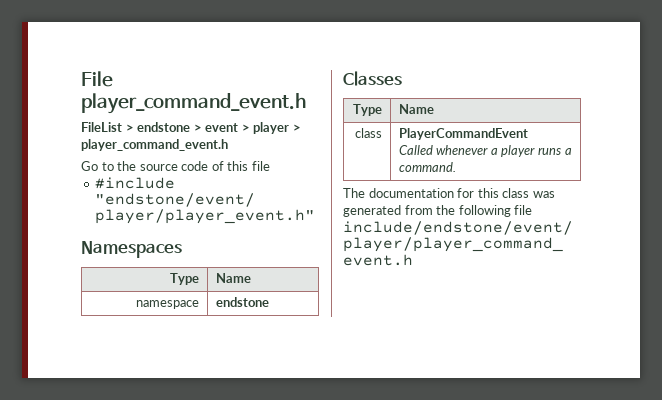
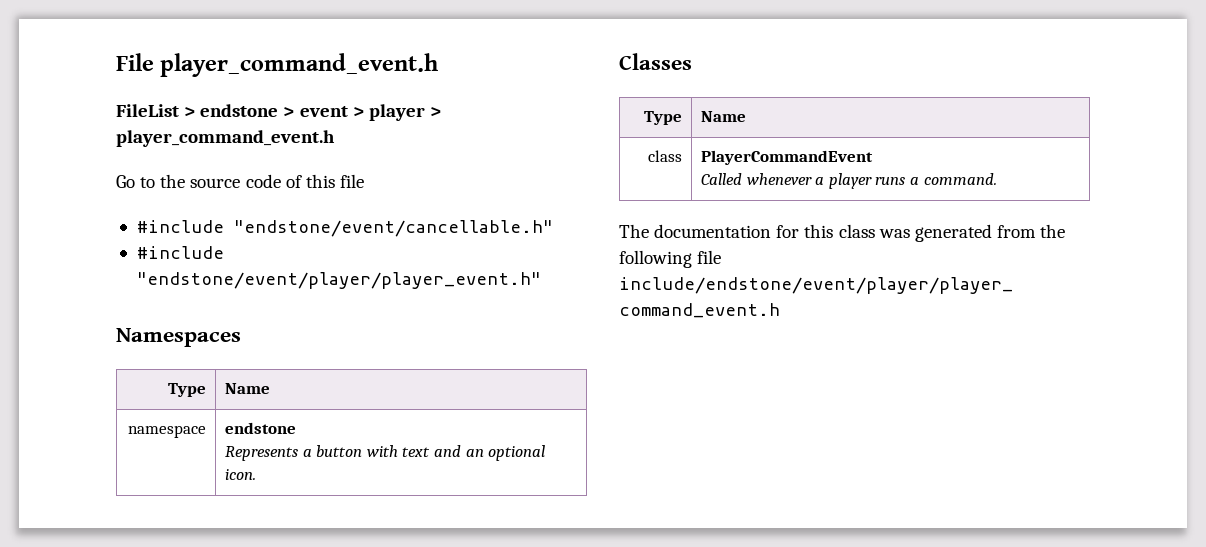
+ #include "endstone/event/cancellable.h"
  namespace | endstone
+ Represents a button with text and an optional icon.

